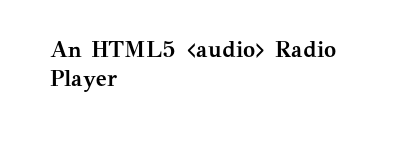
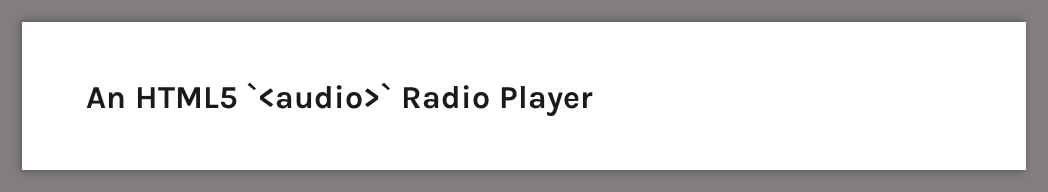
- An HTML5 <audio> Radio Player
+ An HTML5 `<audio>` Radio Player

